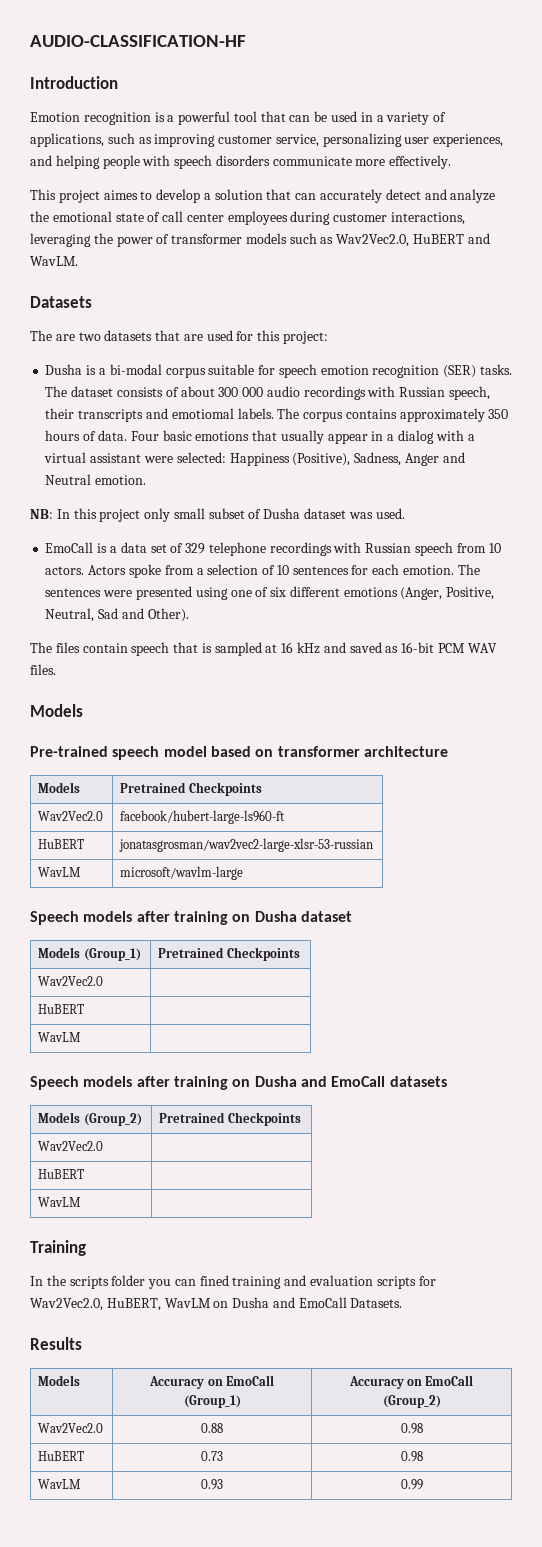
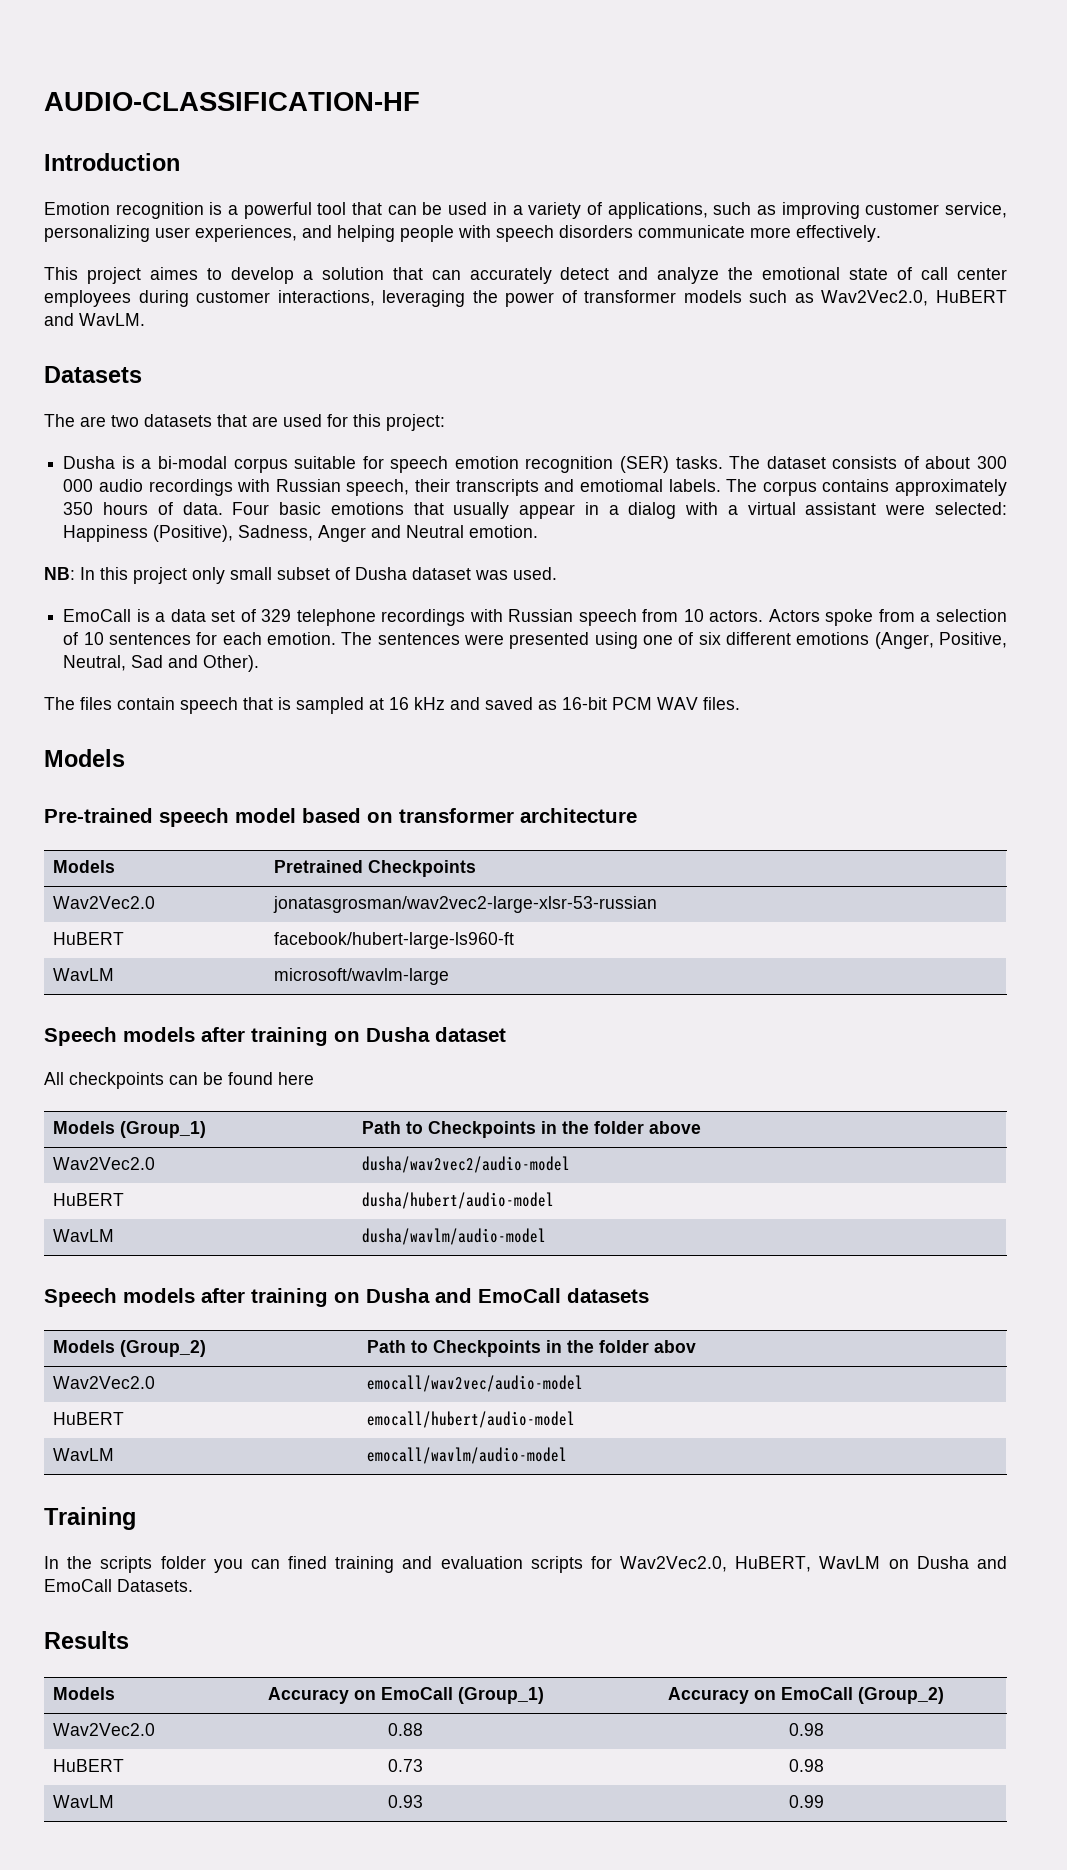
- Wav2Vec2.0 | facebook/hubert-large-ls960-ft
- HuBERT | jonatasgrosman/wav2vec2-large-xlsr-53-russian
+ Wav2Vec2.0 | jonatasgrosman/wav2vec2-large-xlsr-53-russian
+ HuBERT | facebook/hubert-large-ls960-ft
+ All checkpoints can be found here
- Models (Group_1) | Pretrained Checkpoints
- Wav2Vec2.0 |
- HuBERT |
- WavLM |
+ Models (Group_1) | Path to Checkpoints in the folder above
+ Wav2Vec2.0 | dusha/wav2vec2/audio-model
+ HuBERT | dusha/hubert/audio-model
+ WavLM | dusha/wavlm/audio-model
- Models (Group_2) | Pretrained Checkpoints
- Wav2Vec2.0 |
- HuBERT |
- WavLM |
+ Models (Group_2) | Path to Checkpoints in the folder abov
+ Wav2Vec2.0 | emocall/wav2vec/audio-model
+ HuBERT | emocall/hubert/audio-model
+ WavLM | emocall/wavlm/audio-model

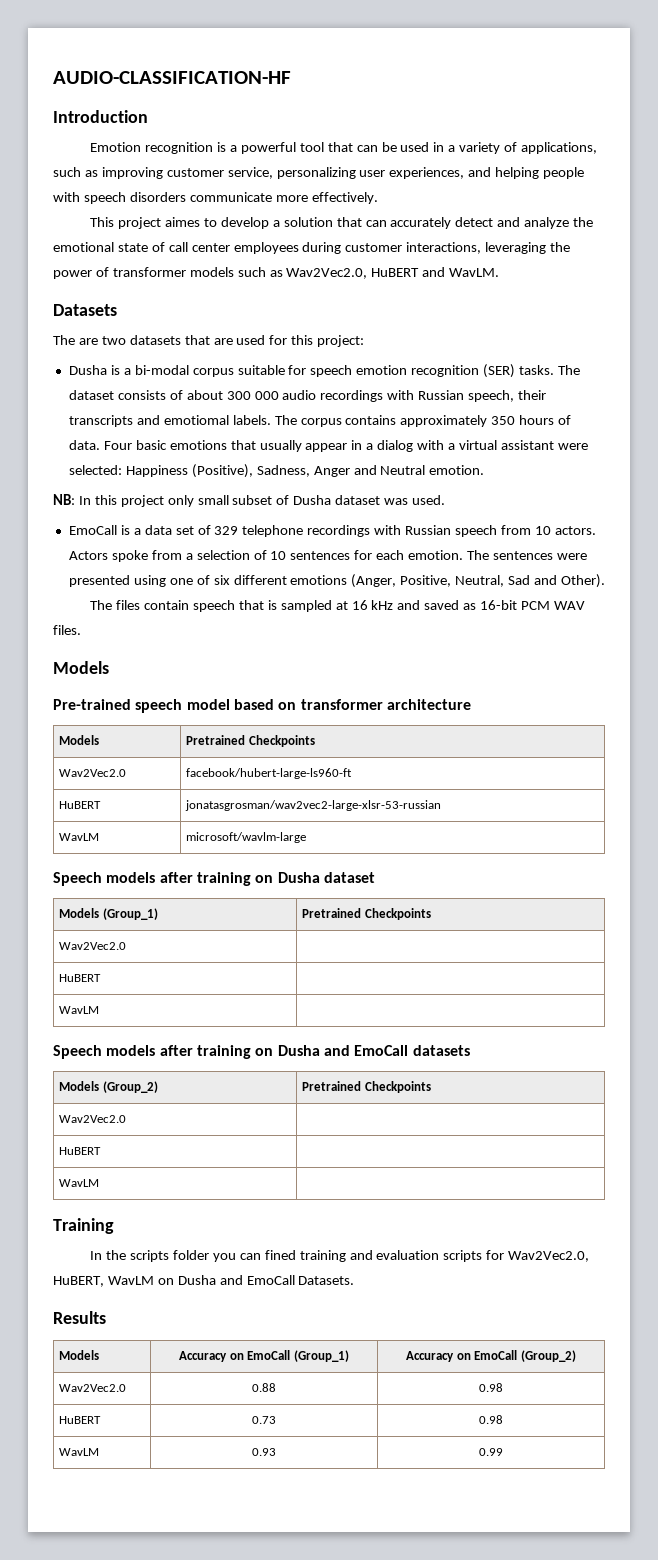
- Wav2Vec2.0 | jonatasgrosman/wav2vec2-large-xlsr-53-russian
- HuBERT | facebook/hubert-large-ls960-ft
+ Wav2Vec2.0 | facebook/hubert-large-ls960-ft
+ HuBERT | jonatasgrosman/wav2vec2-large-xlsr-53-russian
- All checkpoints can be found here
- Models (Group_1) | Path to Checkpoints in the folder above
- Wav2Vec2.0 | dusha/wav2vec2/audio-model
- HuBERT | dusha/hubert/audio-model
- WavLM | dusha/wavlm/audio-model
+ Models (Group_1) | Pretrained Checkpoints
+ Wav2Vec2.0 |
+ HuBERT |
+ WavLM |
- Models (Group_2) | Path to Checkpoints in the folder abov
- Wav2Vec2.0 | emocall/wav2vec/audio-model
- HuBERT | emocall/hubert/audio-model
- WavLM | emocall/wavlm/audio-model
+ Models (Group_2) | Pretrained Checkpoints
+ Wav2Vec2.0 |
+ HuBERT |
+ WavLM |

